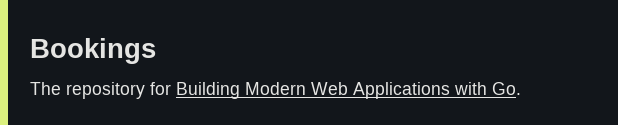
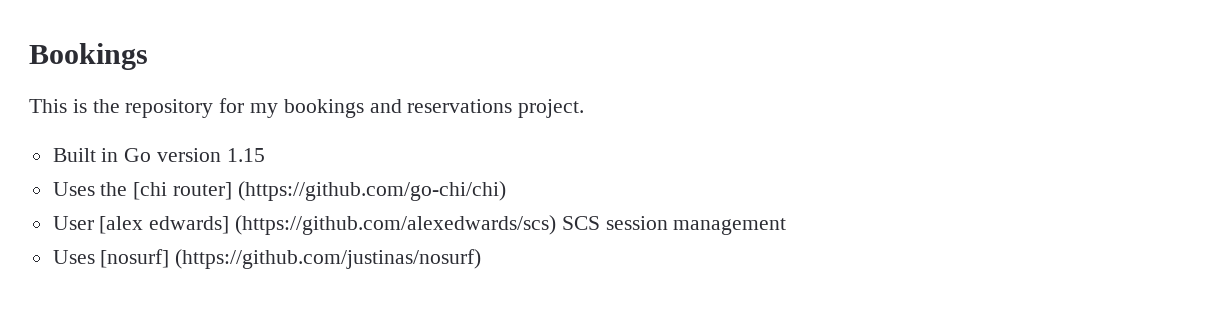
- The repository for Building Modern Web Applications with Go.
+ This is the repository for my bookings and reservations project.
+ Built in Go version 1.15
+ Uses the [chi router] (https://github.com/go-chi/chi)
+ User [alex edwards] (https://github.com/alexedwards/scs) SCS session management
+ Uses [nosurf] (https://github.com/justinas/nosurf)

